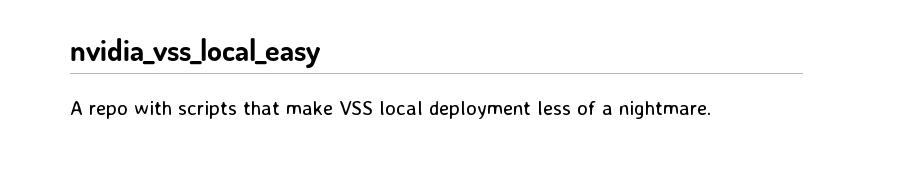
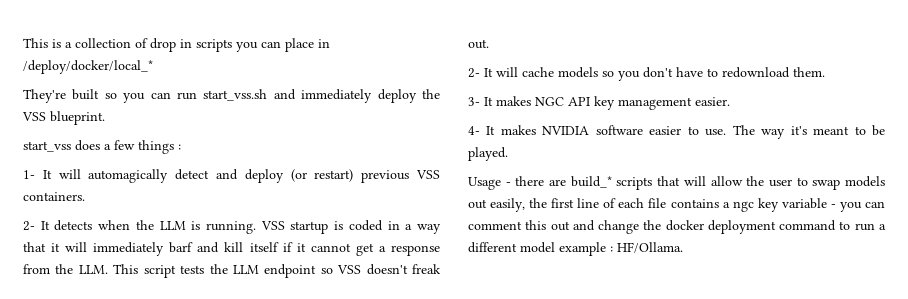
- nvidia_vss_local_easy
- A repo with scripts that make VSS local deployment less of a nightmare.
+ This is a collection of drop in scripts you can place in /deploy/docker/local_*
+ They're built so you can run start_vss.sh and immediately deploy the VSS blueprint.
+ start_vss does a few things :
+ 1- It will automagically detect and deploy (or restart) previous VSS containers.
+ 2- It detects when the LLM is running. VSS startup is coded in a way that it will immediately barf and kill itself if it cannot get a response from the LLM. This script tests the LLM endpoint so VSS doesn't freak out.
+ 2- It will cache models so you don't have to redownload them.
+ 3- It makes NGC API key management easier.
+ 4- It makes NVIDIA software easier to use. The way it's meant to be played.
+ Usage - there are build_* scripts that will allow the user to swap models out easily, the first line of each file contains a ngc key variable - you can comment this out and change the docker deployment command to run a different model example : HF/Ollama.

